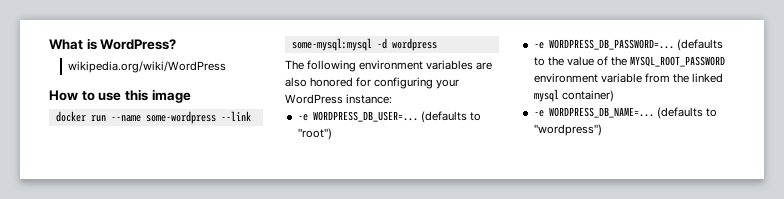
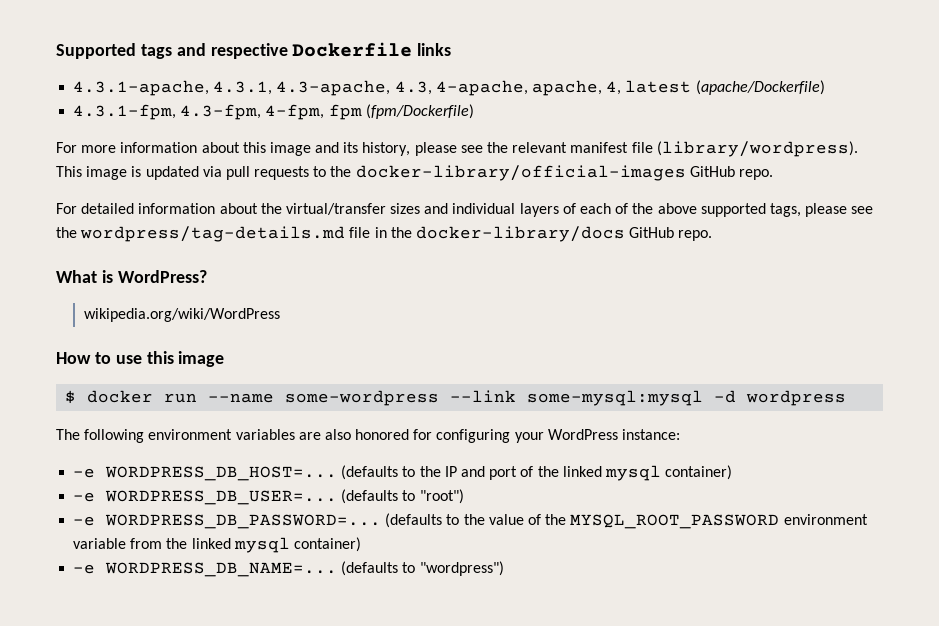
+ Supported tags and respective Dockerfile links
+ 4.3.1-apache, 4.3.1, 4.3-apache, 4.3, 4-apache, apache, 4, latest (apache/Dockerfile)
+ 4.3.1-fpm, 4.3-fpm, 4-fpm, fpm (fpm/Dockerfile)
+ For more information about this image and its history, please see the relevant manifest file (library/wordpress). This image is updated via pull requests to the docker-library/official-images GitHub repo.
+ For detailed information about the virtual/transfer sizes and individual layers of each of the above supported tags, please see the wordpress/tag-details.md file in the docker-library/docs GitHub repo.
- docker run --name some-wordpress --link some-mysql:mysql -d wordpress
+ $ docker run --name some-wordpress --link some-mysql:mysql -d wordpress
+ -e WORDPRESS_DB_HOST=... (defaults to the IP and port of the linked mysql container)

